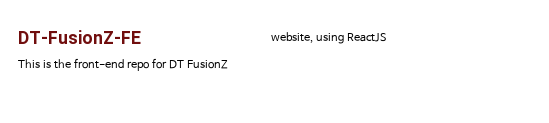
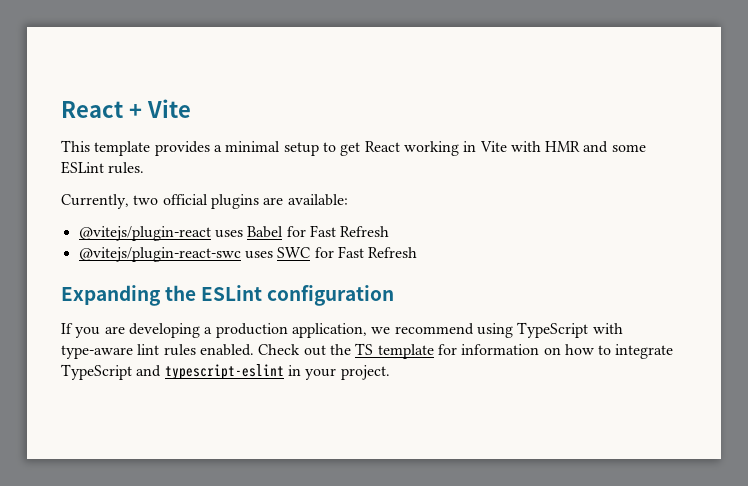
- DT-FusionZ-FE
- This is the front-end repo for DT FusionZ website, using ReactJS
+ React + Vite
+ This template provides a minimal setup to get React working in Vite with HMR and some ESLint rules.
+ Currently, two official plugins are available:
+ @vitejs/plugin-react uses Babel for Fast Refresh
+ @vitejs/plugin-react-swc uses SWC for Fast Refresh
+ Expanding the ESLint configuration
+ If you are developing a production application, we recommend using TypeScript with type-aware lint rules enabled. Check out the TS template for information on how to integrate TypeScript and typescript-eslint in your project.

